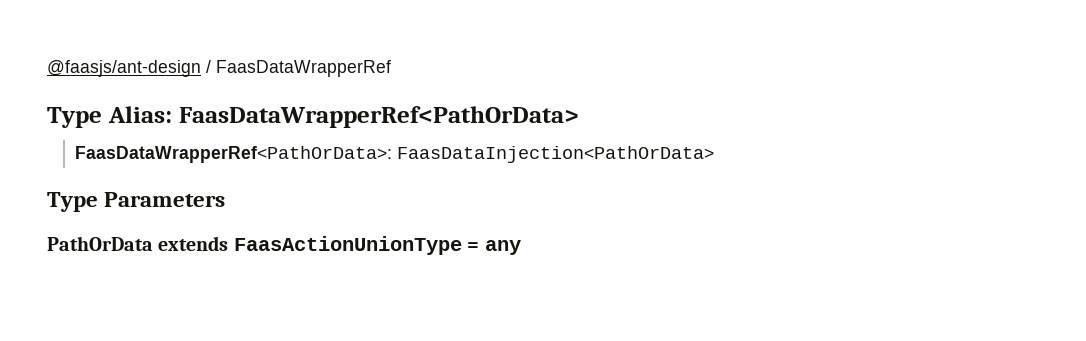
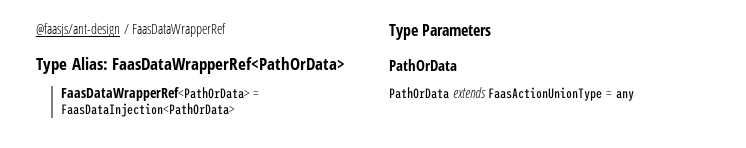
- FaasDataWrapperRef<PathOrData>: FaasDataInjection<PathOrData>
+ FaasDataWrapperRef<PathOrData> = FaasDataInjection<PathOrData>
  Type Parameters
+ PathOrData

